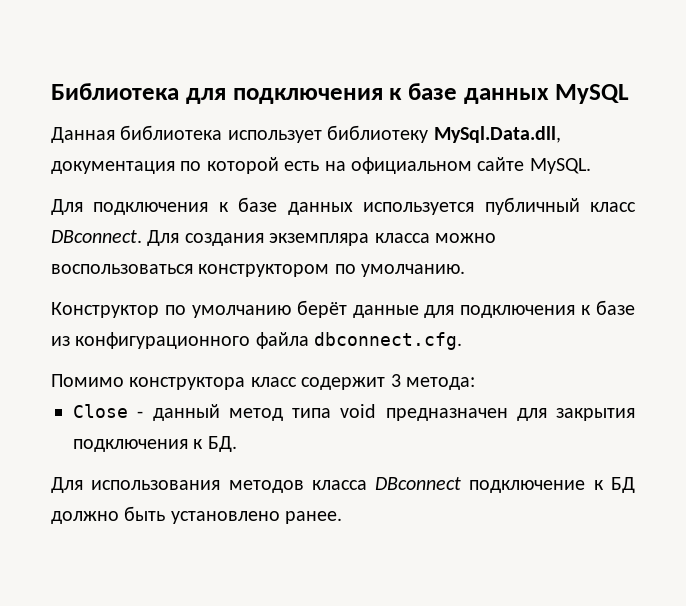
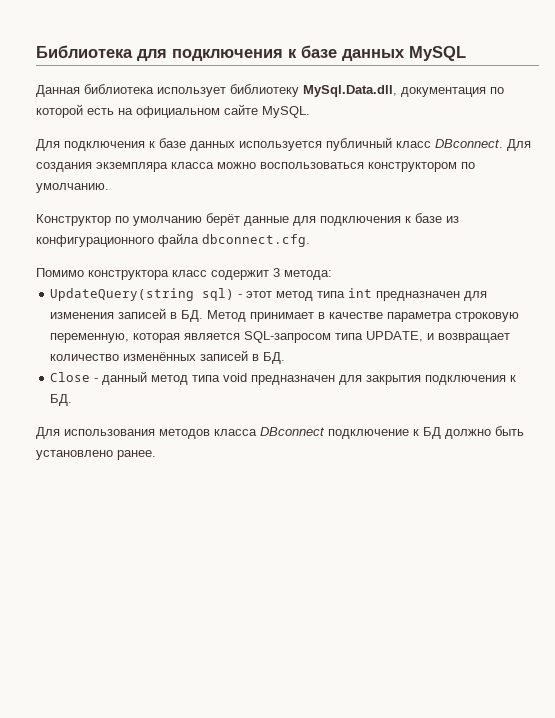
+ UpdateQuery(string sql) - этот метод типа int предназначен для изменения записей в БД. Метод принимает в качестве параметра строковую переменную, которая является SQL-запросом типа UPDATE, и возвращает количество изменённых записей в БД.

